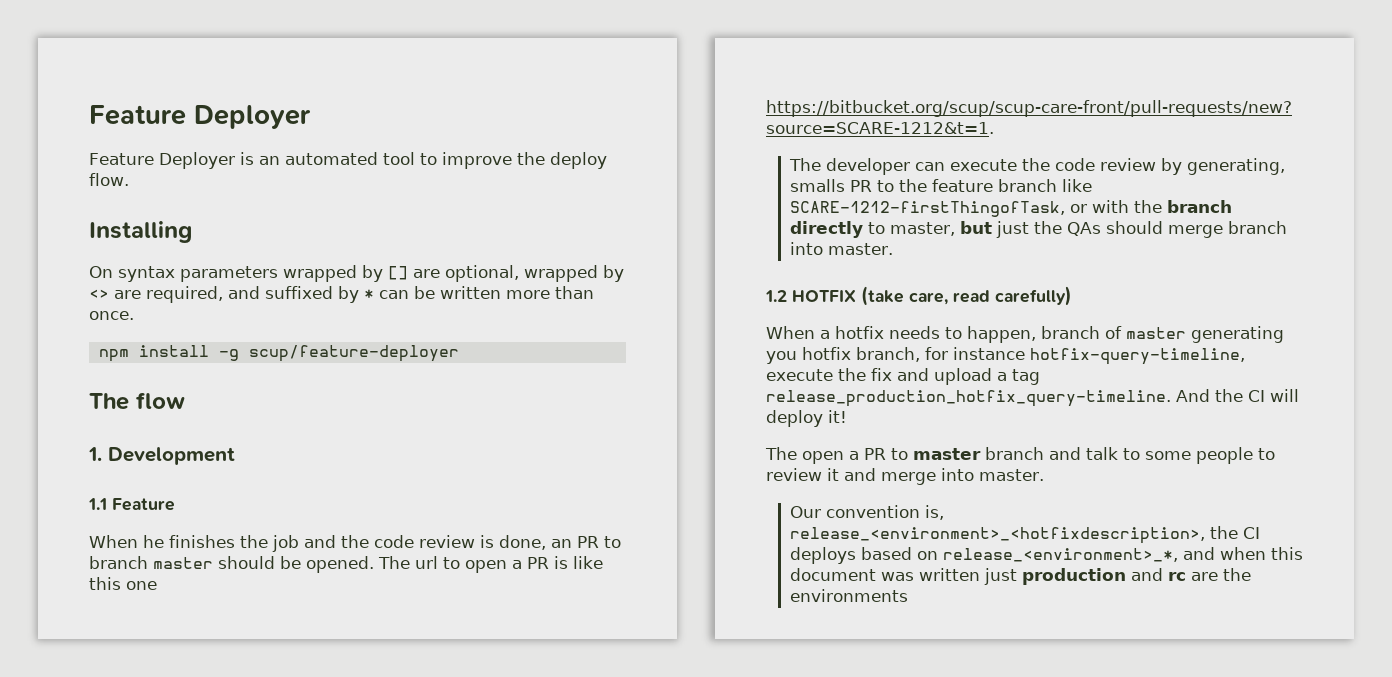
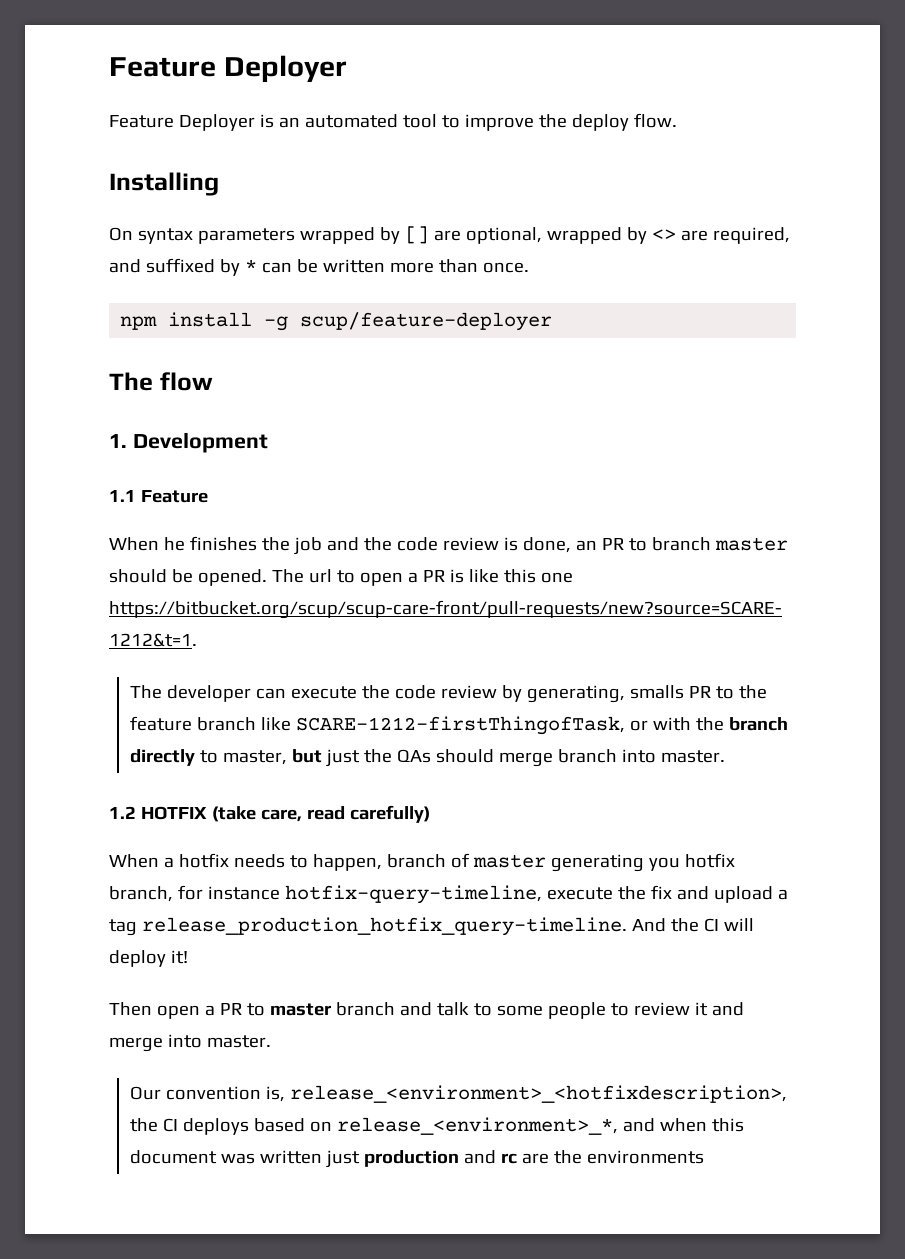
- The open a PR to master branch and talk to some people to review it and merge into master.
+ Then open a PR to master branch and talk to some people to review it and merge into master.

